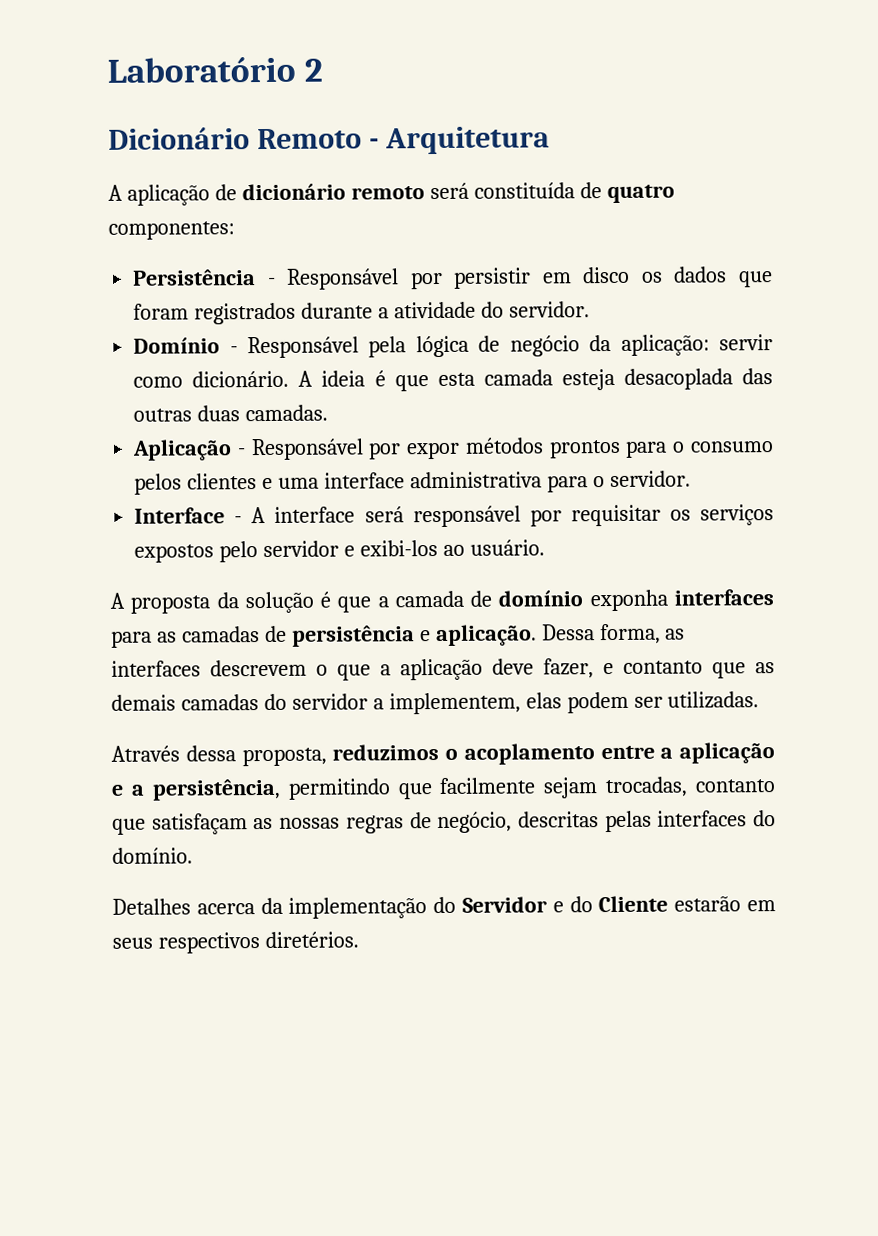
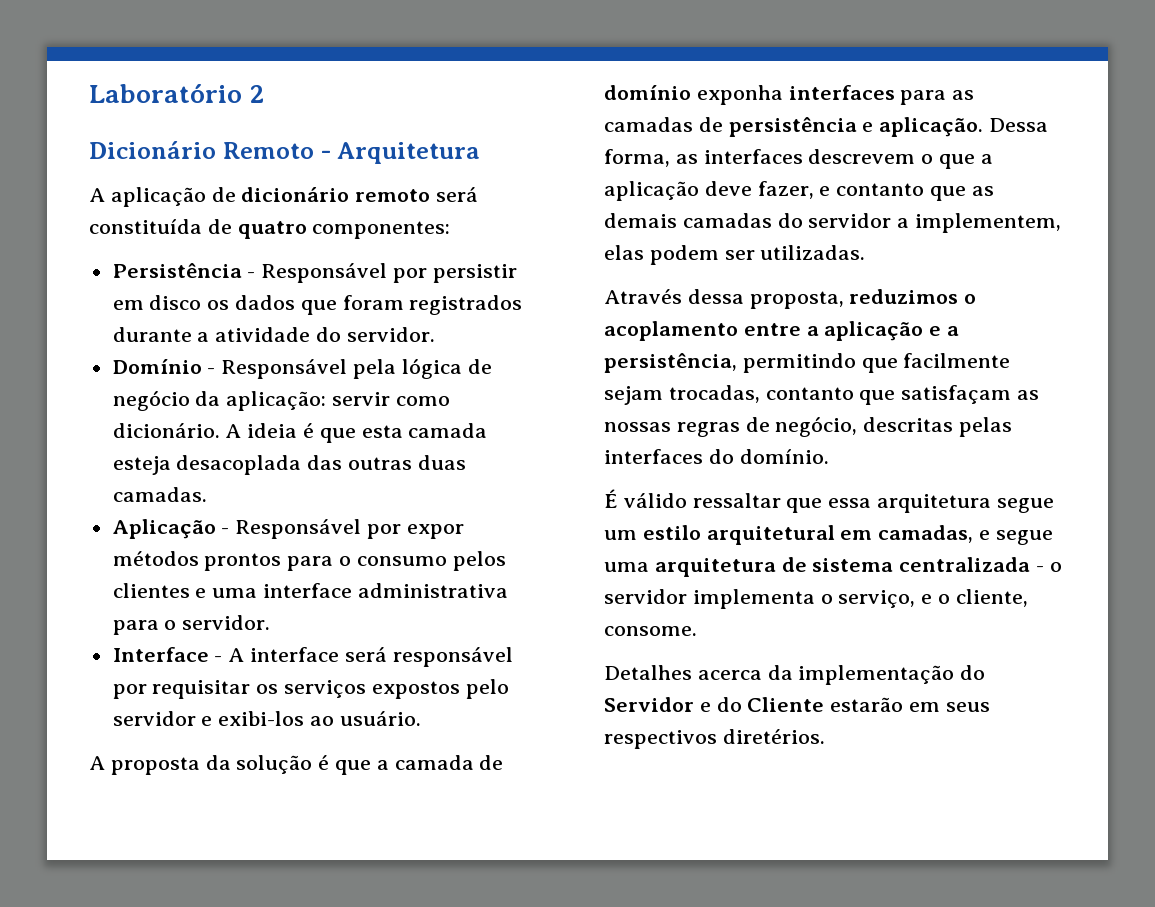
+ É válido ressaltar que essa arquitetura segue um estilo arquitetural em camadas, e segue uma arquitetura de sistema centralizada - o servidor implementa o serviço, e o cliente, consome.

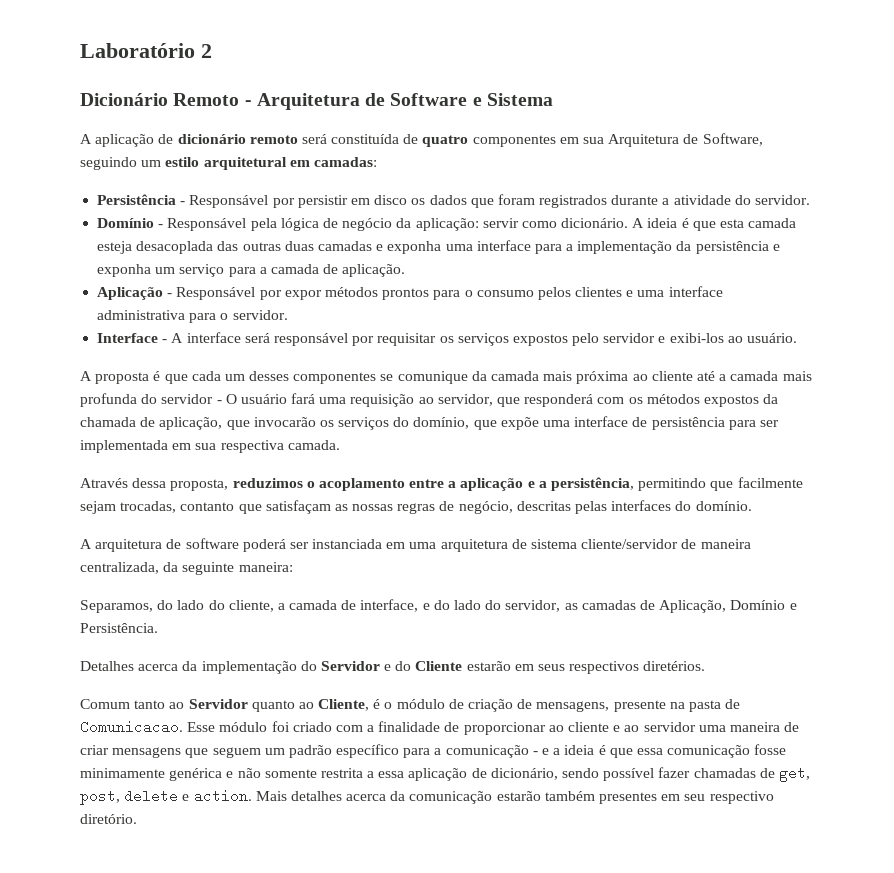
- Dicionário Remoto - Arquitetura
+ Dicionário Remoto - Arquitetura de Software e Sistema
- A aplicação de dicionário remoto será constituída de quatro componentes:
+ A aplicação de dicionário remoto será constituída de quatro componentes em sua Arquitetura de Software, seguindo um estilo arquitetural em camadas:
- A ideia é que esta camada esteja desacoplada das outras duas camadas.
+ A ideia é que esta camada esteja desacoplada das outras duas camadas e exponha uma interface para a implementação da persistência e exponha um serviço para a camada de aplicação.
- A proposta da solução é que a camada de domínio exponha interfaces para as camadas de persistência e aplicação. Dessa forma, as interfaces descrevem o que a aplicação deve fazer, e contanto que as demais camadas do servidor a implementem, elas podem ser utilizadas.
+ A proposta é que cada um desses componentes se comunique da camada mais próxima ao cliente até a camada mais profunda do servidor - O usuário fará uma requisição ao servidor, que responderá com os métodos expostos da chamada de aplicação, que invocarão os serviços do domínio, que expõe uma interface de persistência para ser implementada em sua respectiva camada.
- É válido ressaltar que essa arquitetura segue um estilo arquitetural em camadas, e segue uma arquitetura de sistema centralizada - o servidor implementa o serviço, e o cliente, consome.
+ A arquitetura de software poderá ser instanciada em uma arquitetura de sistema cliente/servidor de maneira centralizada, da seguinte maneira:
+ Separamos, do lado do cliente, a camada de interface, e do lado do servidor, as camadas de Aplicação, Domínio e Persistência.
+ Comum tanto ao Servidor quanto ao Cliente, é o módulo de criação de mensagens, presente na pasta de Comunicacao. Esse módulo foi criado com a finalidade de proporcionar ao cliente e ao servidor uma maneira de criar mensagens que seguem um padrão específico para a comunicação - e a ideia é que essa comunicação fosse minimamente genérica e não somente restrita a essa aplicação de dicionário, sendo possível fazer chamadas de get, post, delete e action. Mais detalhes acerca da comunicação estarão também presentes em seu respectivo diretório.

